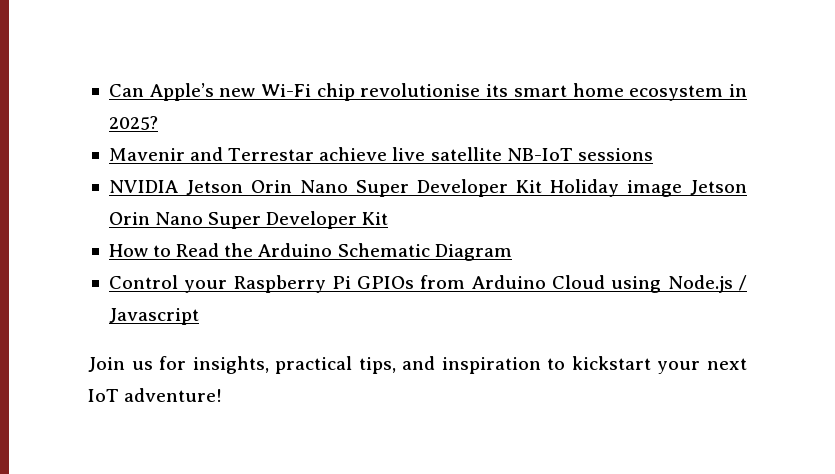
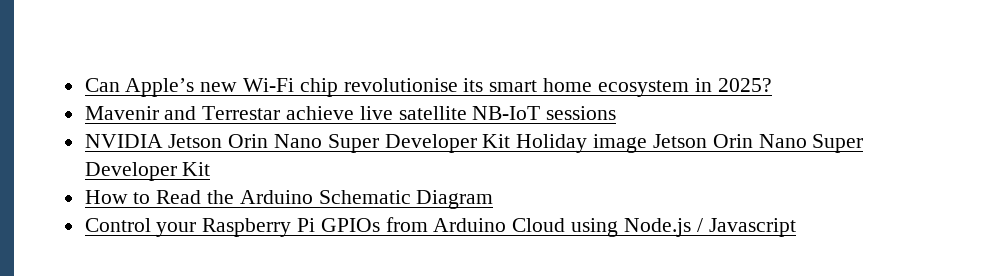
- Join us for insights, practical tips, and inspiration to kickstart your next IoT adventure!

